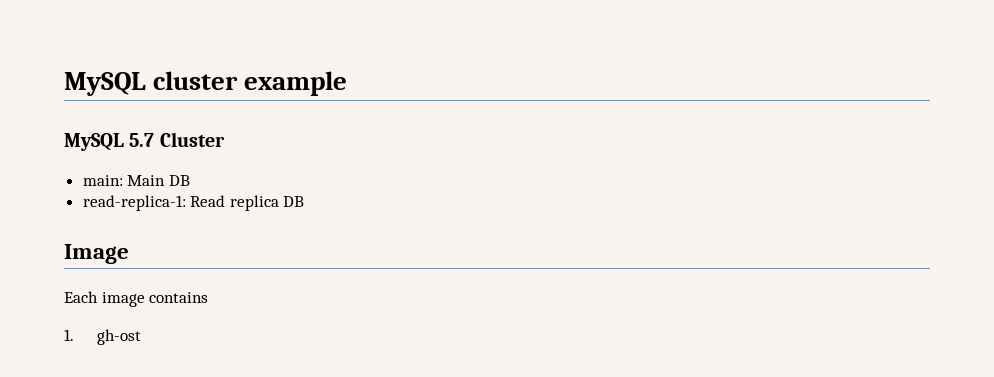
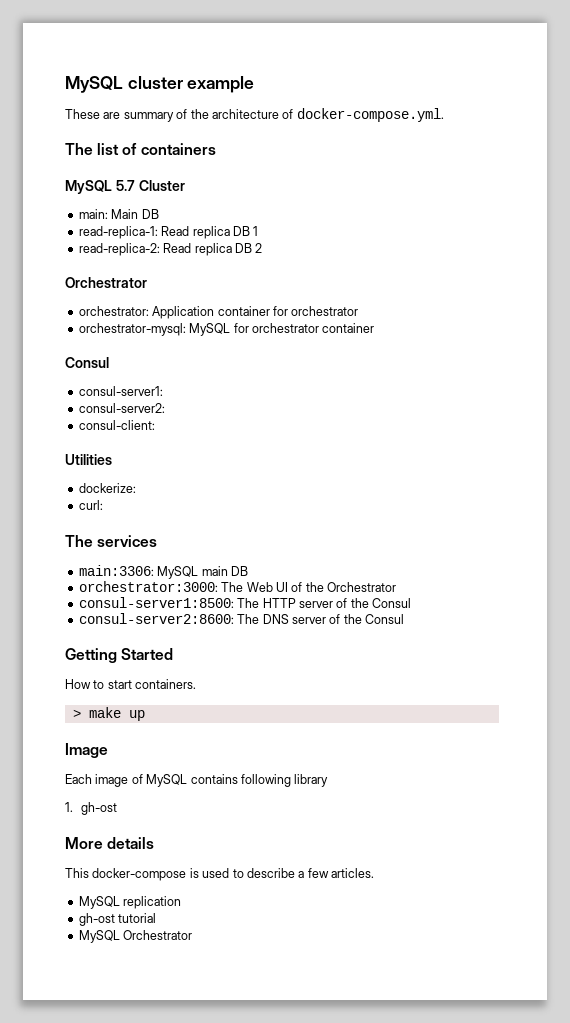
+ These are summary of the architecture of docker-compose.yml.
+ The list of containers
- read-replica-1: Read replica DB
+ read-replica-1: Read replica DB 1
+ read-replica-2: Read replica DB 2
+ Orchestrator
+ orchestrator: Application container for orchestrator
+ orchestrator-mysql: MySQL for orchestrator container
+ Consul
+ consul-server1:
+ consul-server2:
+ consul-client:
+ Utilities
+ dockerize:
+ curl:
+ The services
+ main:3306: MySQL main DB
+ orchestrator:3000: The Web UI of the Orchestrator
+ consul-server1:8500: The HTTP server of the Consul
+ consul-server2:8600: The DNS server of the Consul
+ Getting Started
+ How to start containers.
+ > make up
- Each image contains
+ Each image of MySQL contains following library
+ More details
+ This docker-compose is used to describe a few articles.
+ MySQL replication
+ gh-ost tutorial
+ MySQL Orchestrator

